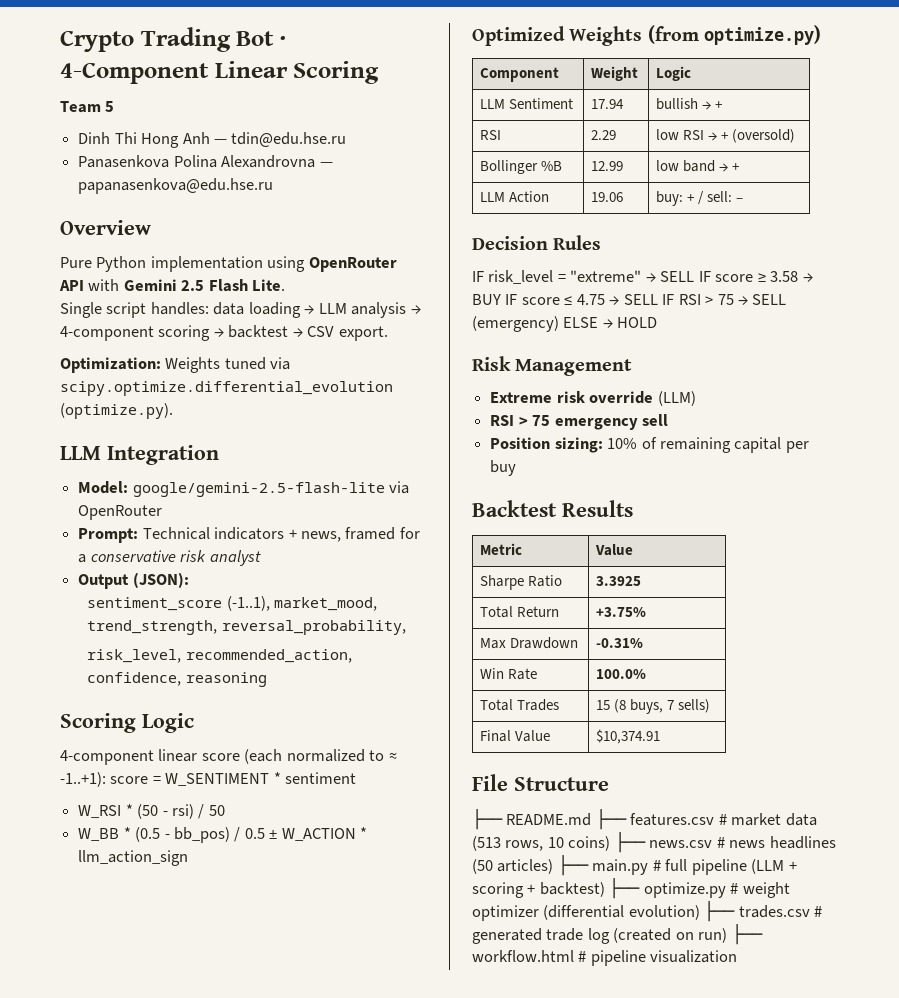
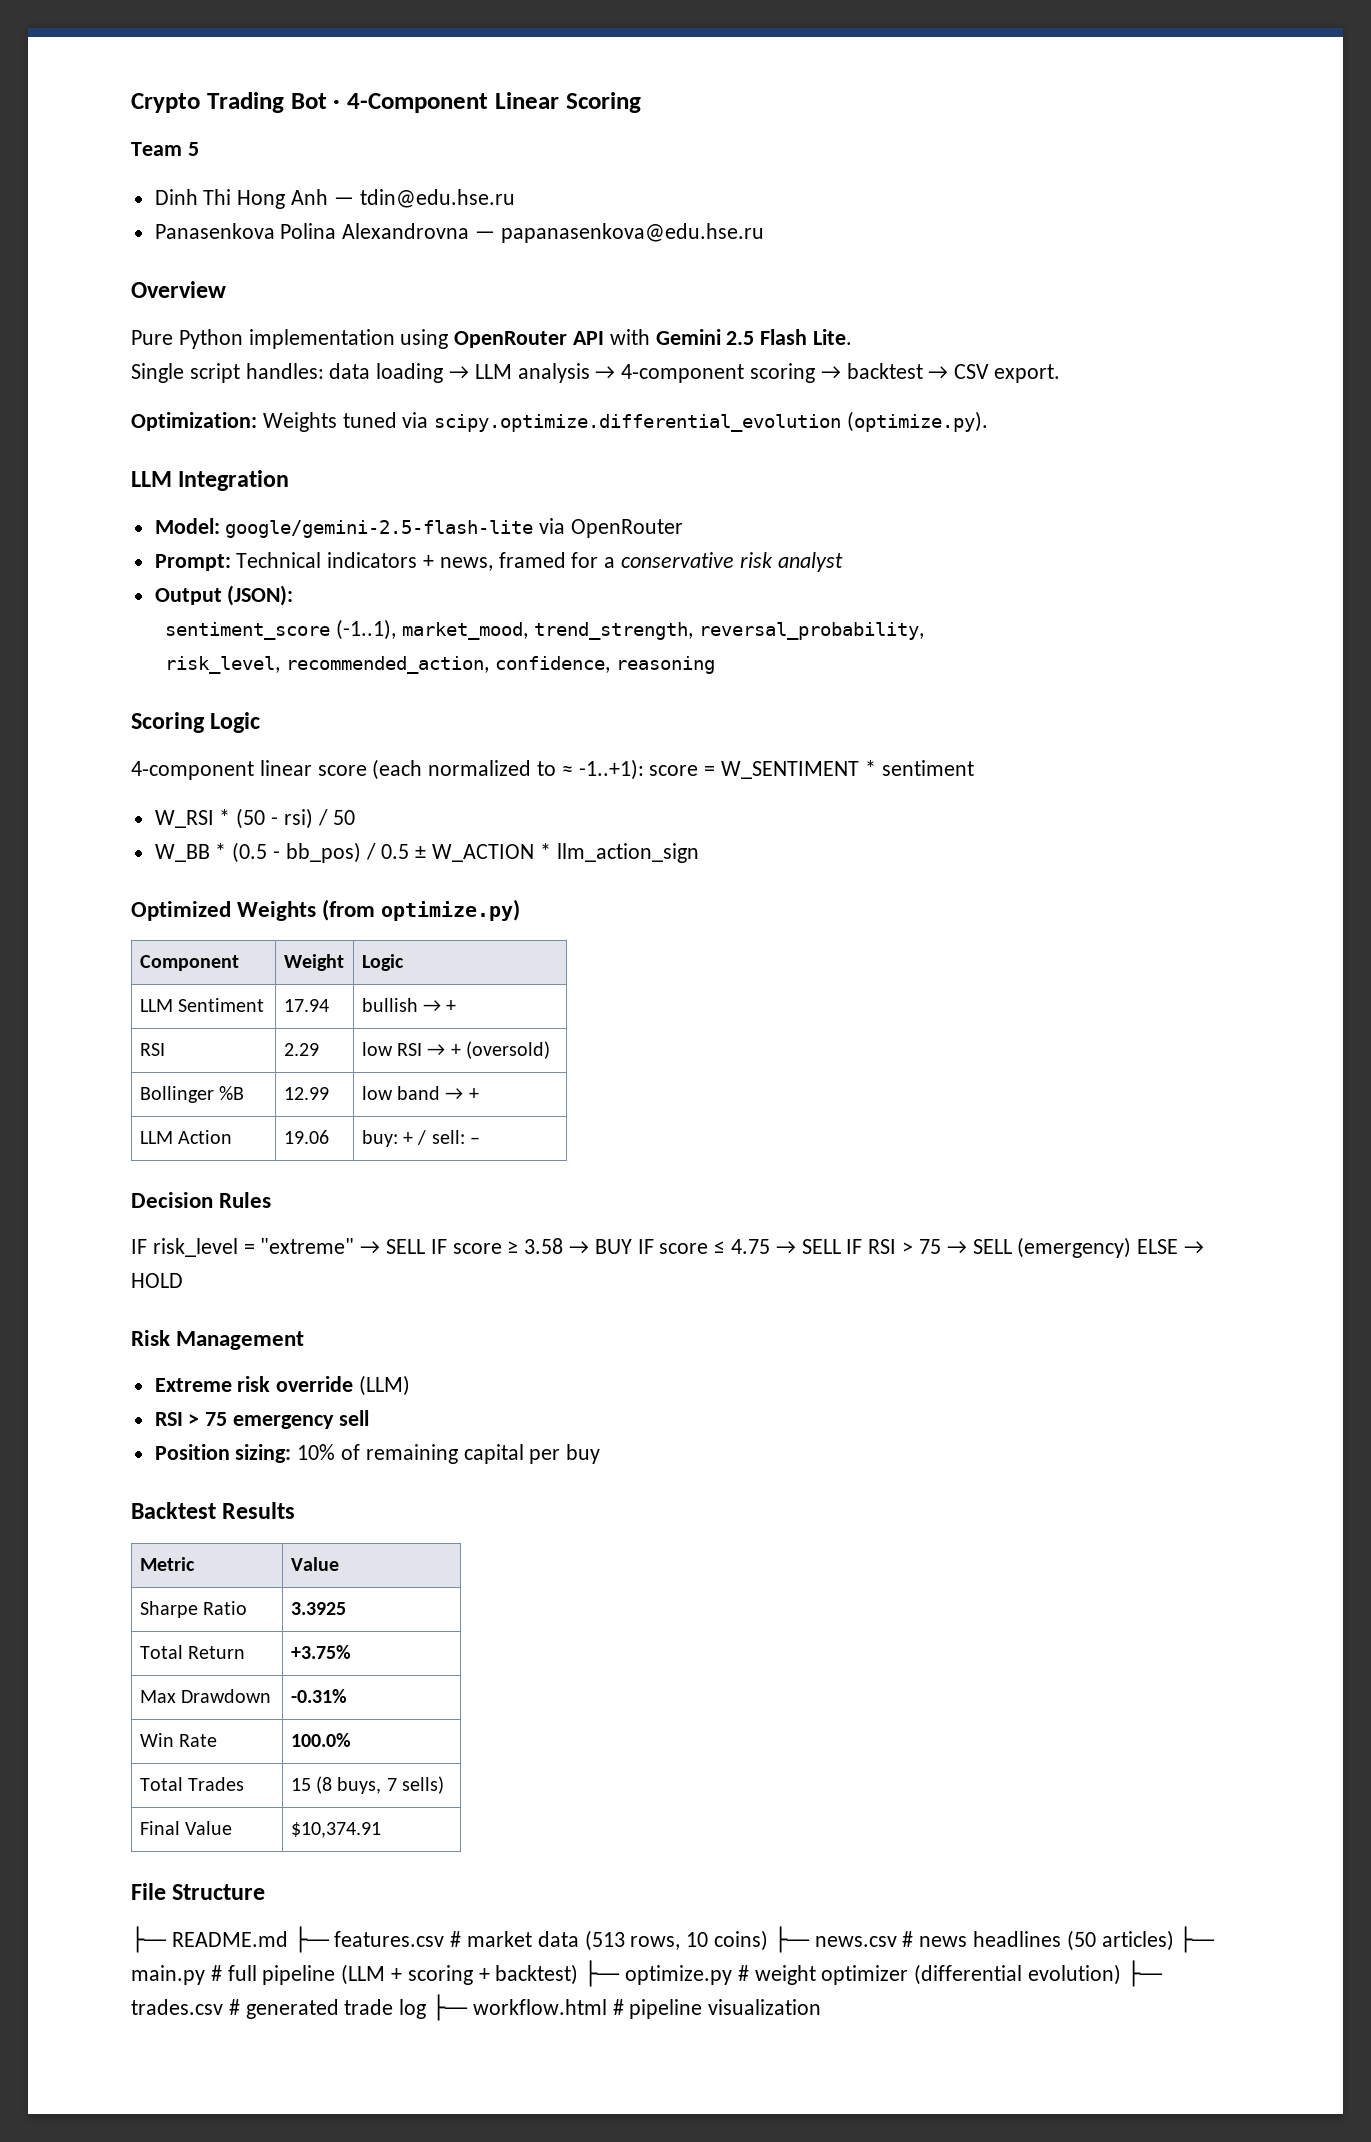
- ├── README.md ├── features.csv # market data (513 rows, 10 coins) ├── news.csv # news headlines (50 articles) ├── main.py # full pipeline (LLM + scoring + backtest) ├── optimize.py # weight optimizer (differential evolution) ├── trades.csv # generated trade log (created on run) ├── workflow.html # pipeline visualization
+ ├── README.md ├── features.csv # market data (513 rows, 10 coins) ├── news.csv # news headlines (50 articles) ├── main.py # full pipeline (LLM + scoring + backtest) ├── optimize.py # weight optimizer (differential evolution) ├── trades.csv # generated trade log ├── workflow.html # pipeline visualization

